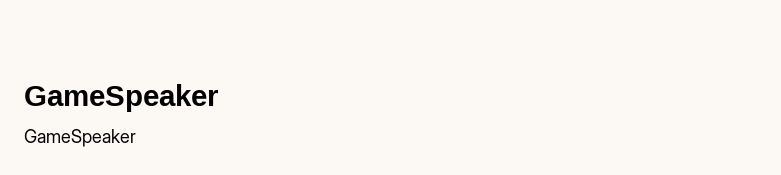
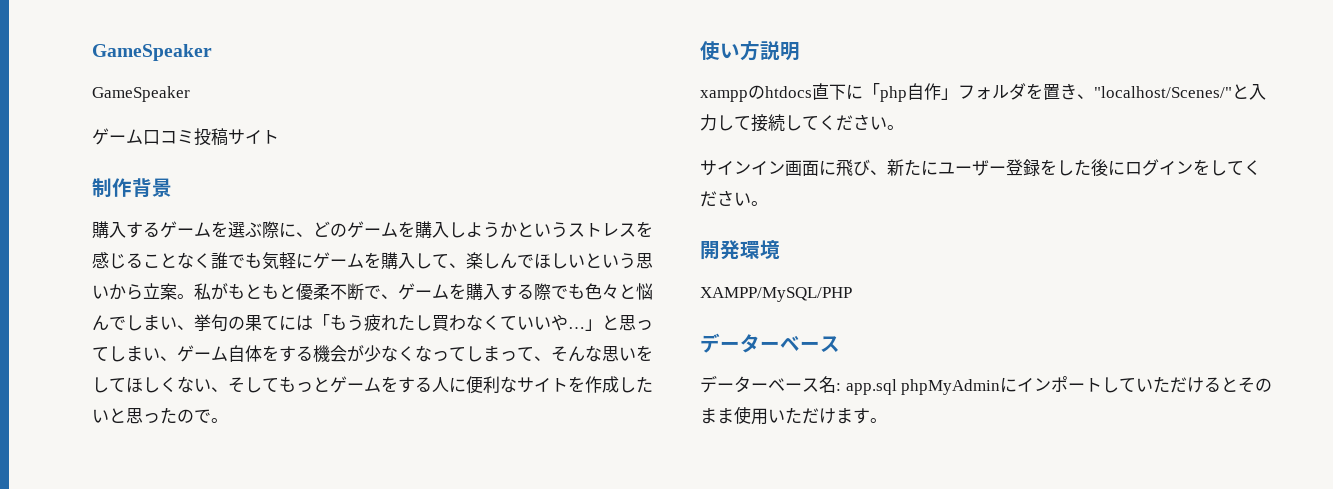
+ ゲーム口コミ投稿サイト
+ 制作背景
+ 購入するゲームを選ぶ際に、どのゲームを購入しようかというストレスを感じることなく誰でも気軽にゲームを購入して、楽しんでほしいという思いから立案。私がもともと優柔不断で、ゲームを購入する際でも色々と悩んでしまい、挙句の果てには「もう疲れたし買わなくていいや…」と思ってしまい、ゲーム自体をする機会が少なくなってしまって、そんな思いをしてほしくない、そしてもっとゲームをする人に便利なサイトを作成したいと思ったので。
+ 使い方説明
+ xamppのhtdocs直下に「php自作」フォルダを置き、"localhost/Scenes/"と入力して接続してください。
+ サインイン画面に飛び、新たにユーザー登録をした後にログインをしてください。
+ 開発環境
+ XAMPP/MySQL/PHP
+ データーベース
+ データーベース名: app.sql phpMyAdminにインポートしていただけるとそのまま使用いただけます。

